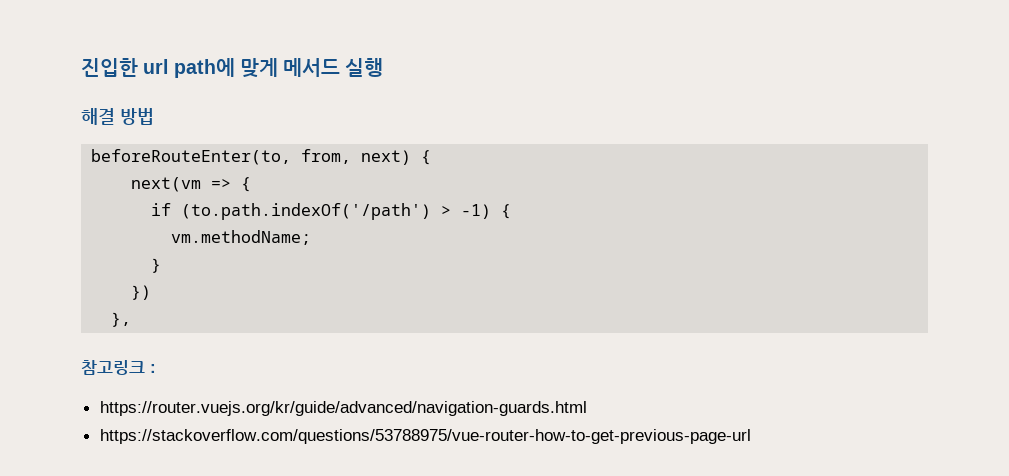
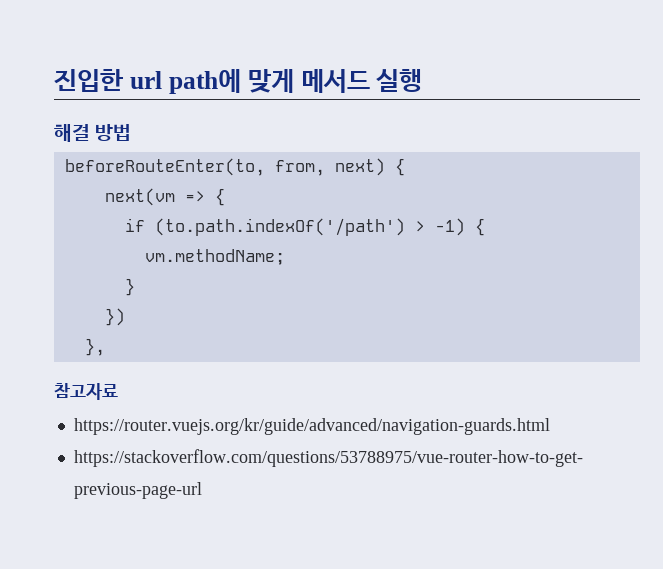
- 참고링크 :
+ 참고자료

